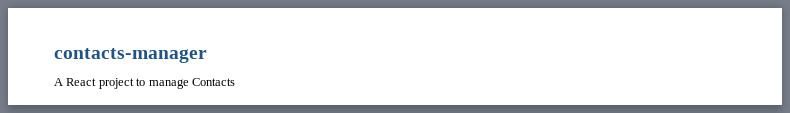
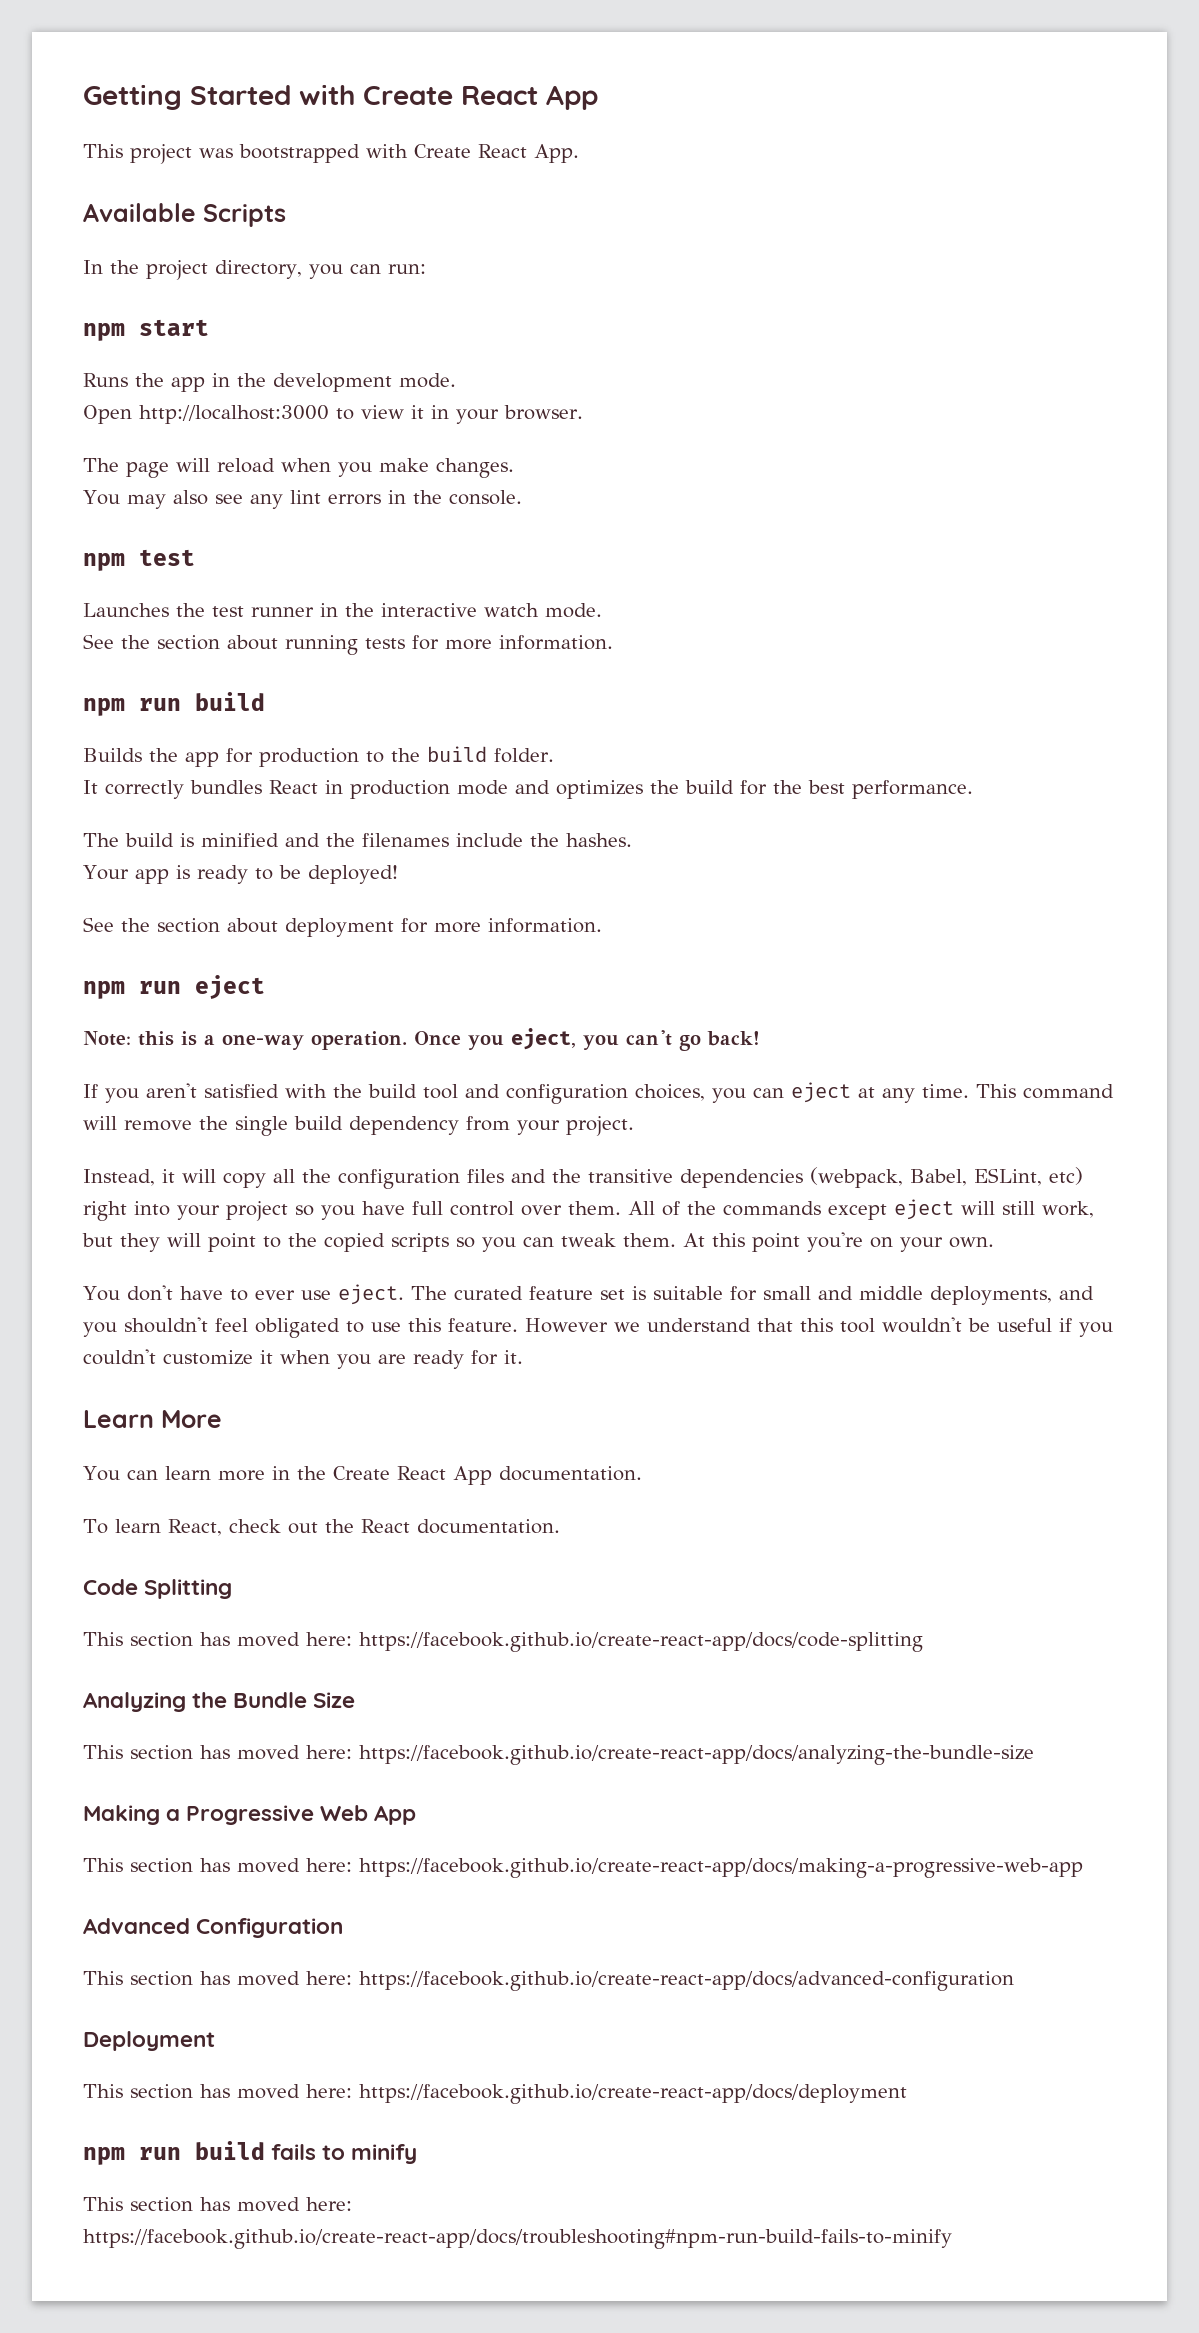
- contacts-manager
- A React project to manage Contacts
+ Getting Started with Create React App
+ This project was bootstrapped with Create React App.
+ Available Scripts
+ In the project directory, you can run:
+ npm start
+ Runs the app in the development mode.
+ Open http://localhost:3000 to view it in your browser.
+ The page will reload when you make changes.
+ You may also see any lint errors in the console.
+ npm test
+ Launches the test runner in the interactive watch mode.
+ See the section about running tests for more information.
+ npm run build
+ Builds the app for production to the build folder.
+ It correctly bundles React in production mode and optimizes the build for the best performance.
+ The build is minified and the filenames include the hashes.
+ Your app is ready to be deployed!
+ See the section about deployment for more information.
+ npm run eject
+ Note: this is a one-way operation. Once you eject, you can't go back!
+ If you aren't satisfied with the build tool and configuration choices, you can eject at any time. This command will remove the single build dependency from your project.
+ Instead, it will copy all the configuration files and the transitive dependencies (webpack, Babel, ESLint, etc) right into your project so you have full control over them. All of the commands except eject will still work, but they will point to the copied scripts so you can tweak them. At this point you're on your own.
+ You don't have to ever use eject. The curated feature set is suitable for small and middle deployments, and you shouldn't feel obligated to use this feature. However we understand that this tool wouldn't be useful if you couldn't customize it when you are ready for it.
+ Learn More
+ You can learn more in the Create React App documentation.
+ To learn React, check out the React documentation.
+ Code Splitting
+ This section has moved here: https://facebook.github.io/create-react-app/docs/code-splitting
+ Analyzing the Bundle Size
+ This section has moved here: https://facebook.github.io/create-react-app/docs/analyzing-the-bundle-size
+ Making a Progressive Web App
+ This section has moved here: https://facebook.github.io/create-react-app/docs/making-a-progressive-web-app
+ Advanced Configuration
+ This section has moved here: https://facebook.github.io/create-react-app/docs/advanced-configuration
+ Deployment
+ This section has moved here: https://facebook.github.io/create-react-app/docs/deployment
+ npm run build fails to minify
+ This section has moved here: https://facebook.github.io/create-react-app/docs/troubleshooting#npm-run-build-fails-to-minify

